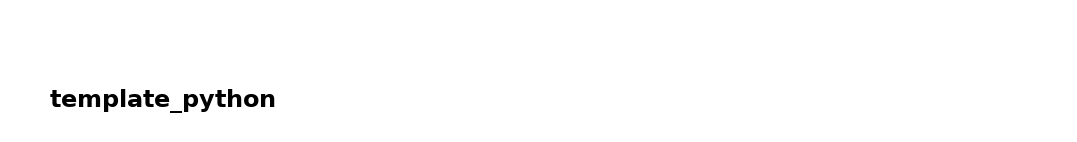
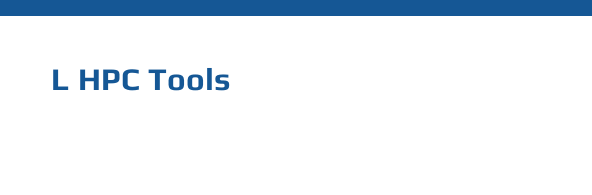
- template_python
+ L HPC Tools

